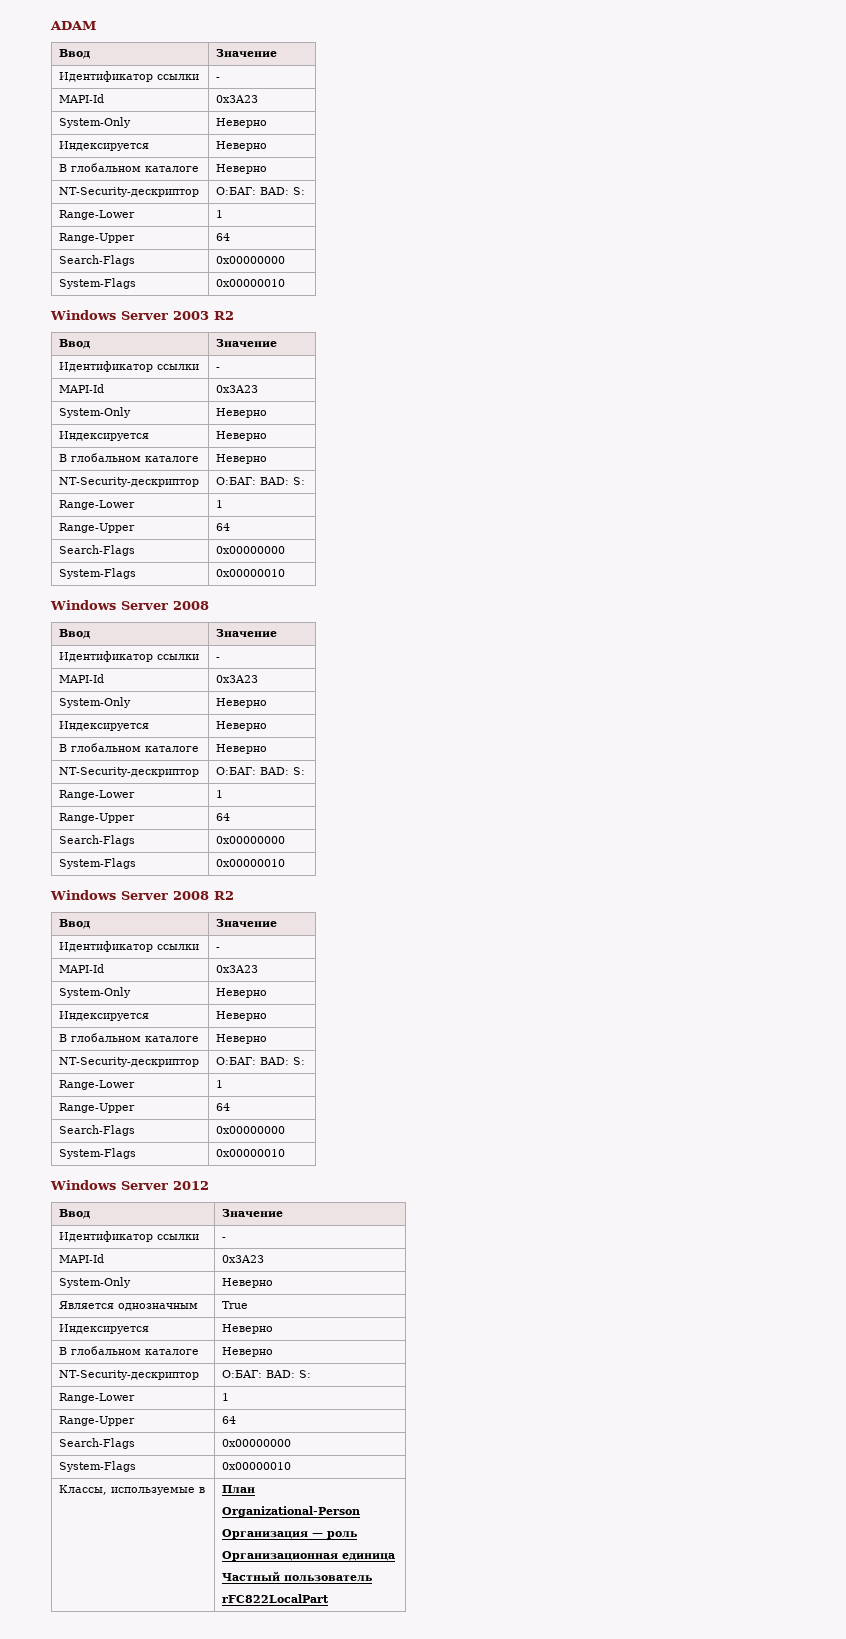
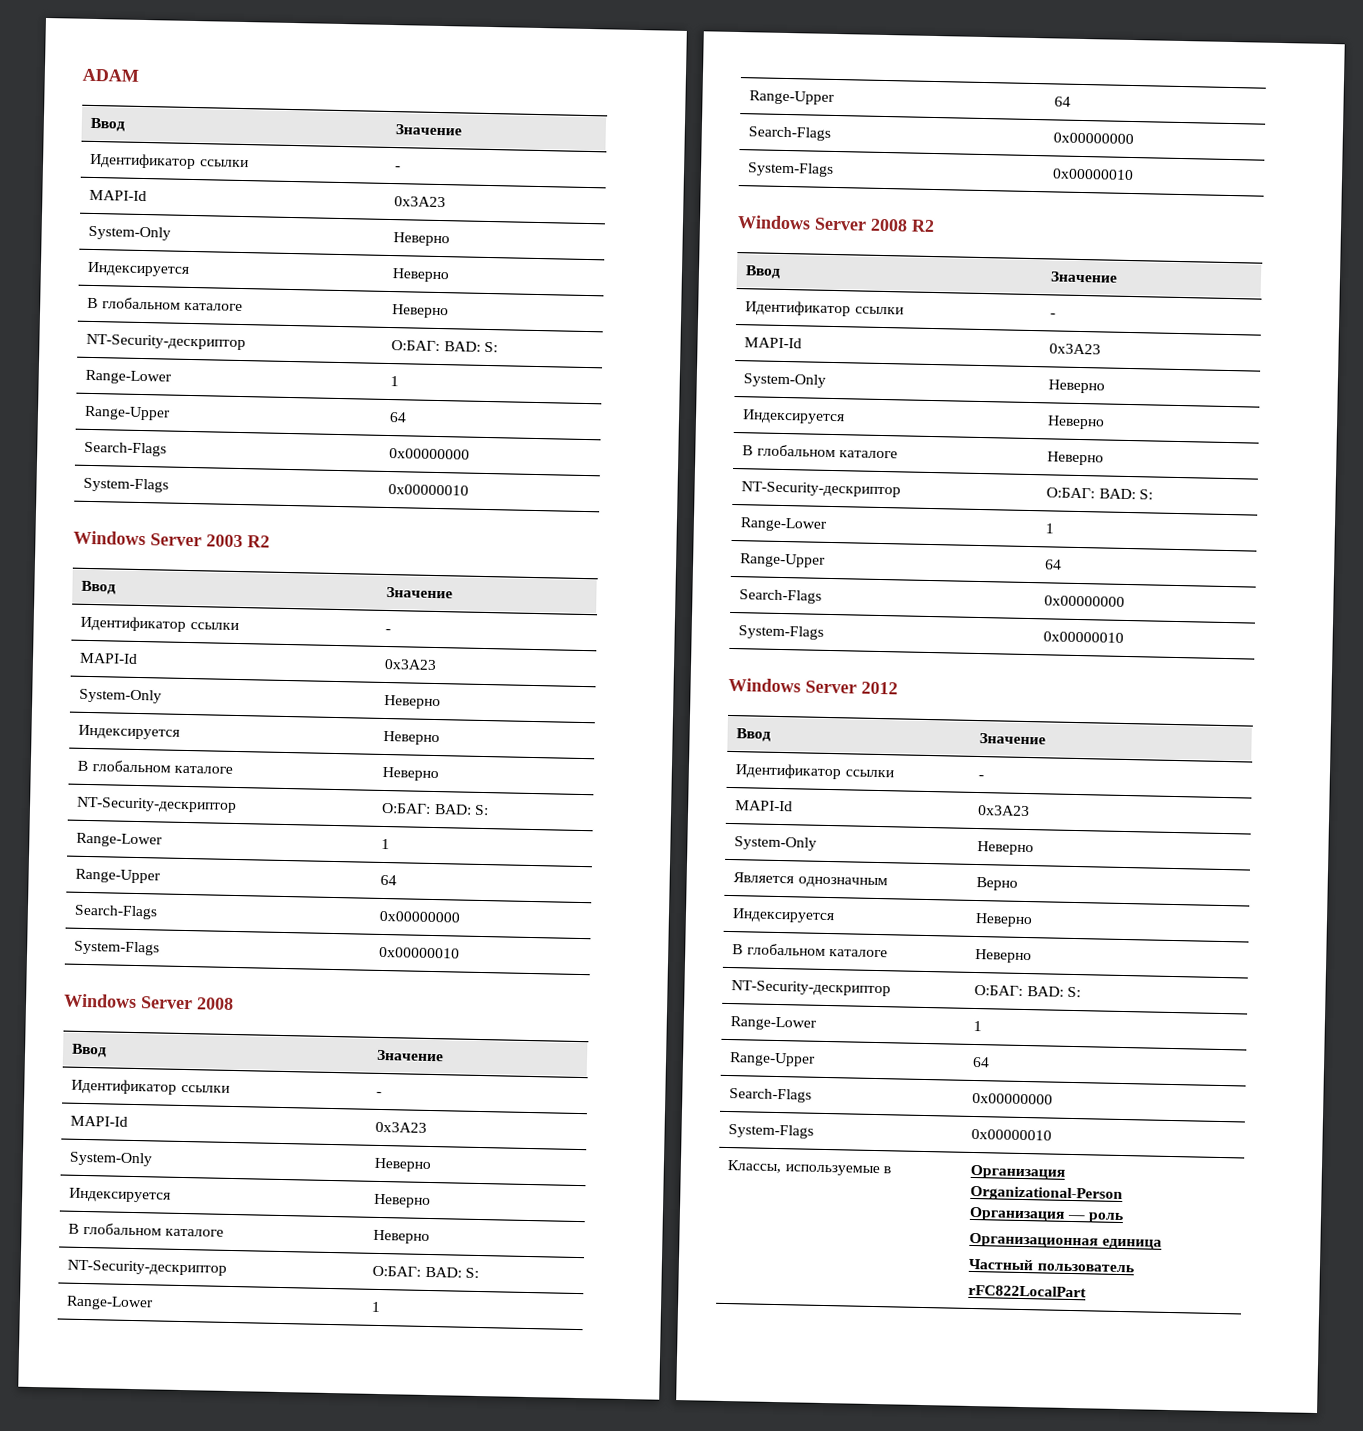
- Является однозначным | True
+ Является однозначным | Верно
- Классы, используемые в | План
+ Классы, используемые в | Организация

